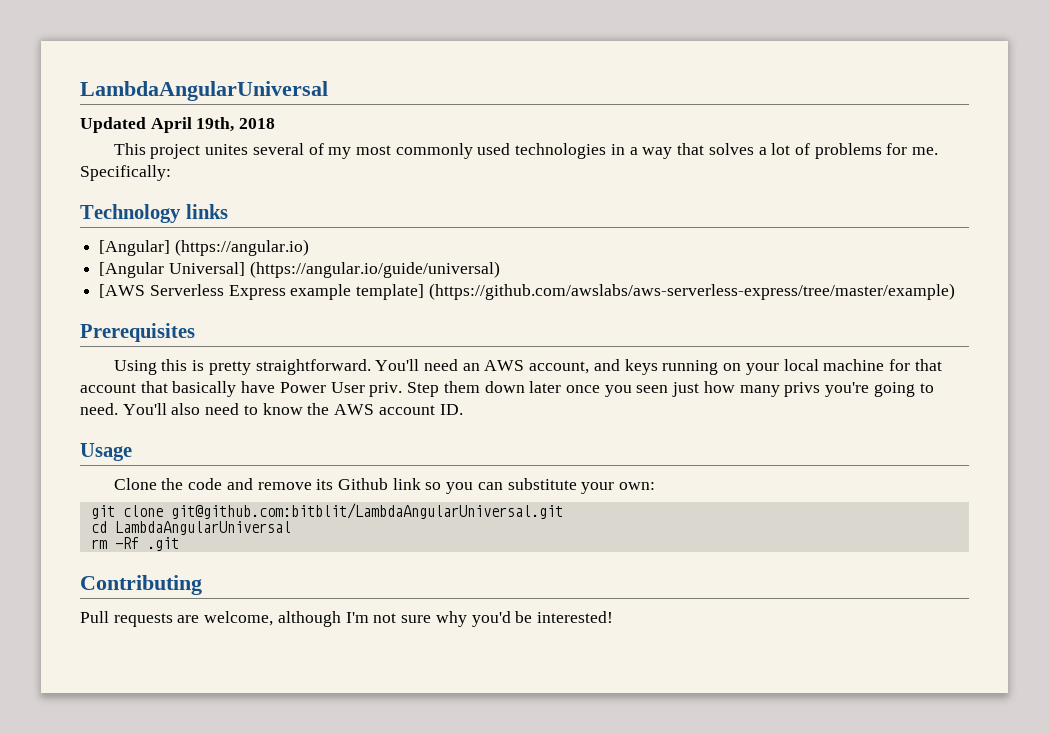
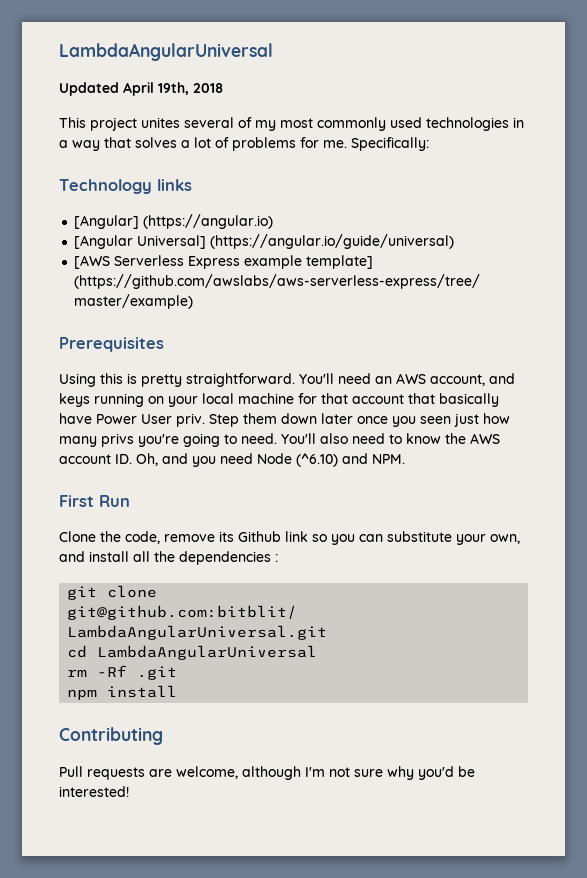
- You'll also need to know the AWS account ID.
- Usage
+ You'll also need to know the AWS account ID. Oh, and you need Node (^6.10) and NPM.
+ First Run
- Clone the code and remove its Github link so you can substitute your own:
+ Clone the code, remove its Github link so you can substitute your own, and install all the dependencies :
+ npm install

